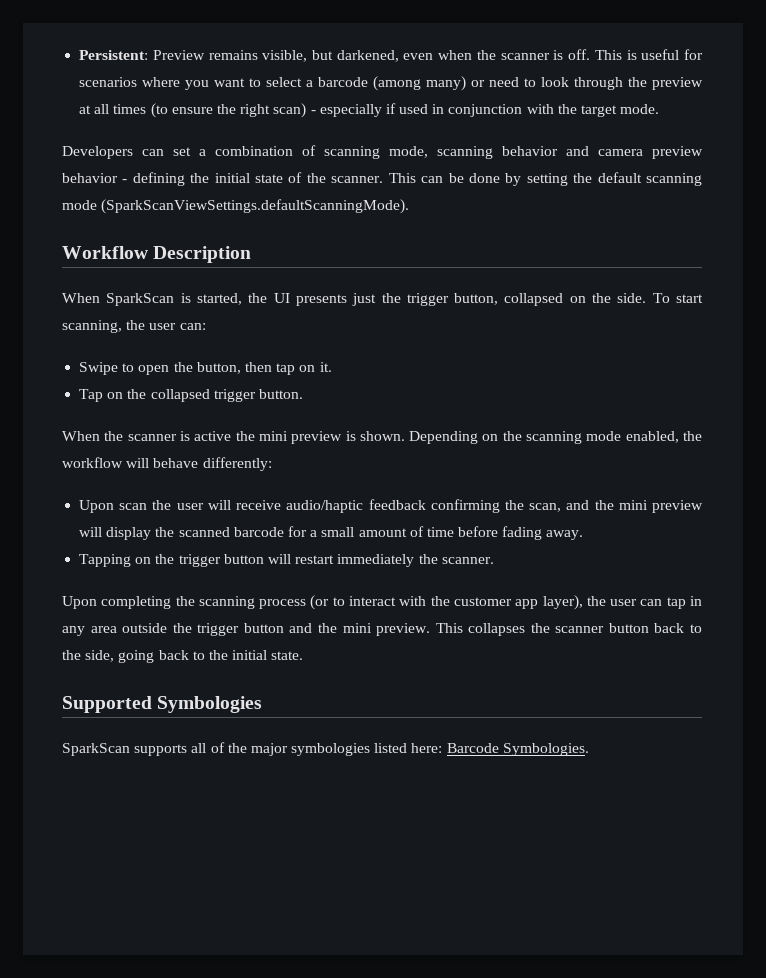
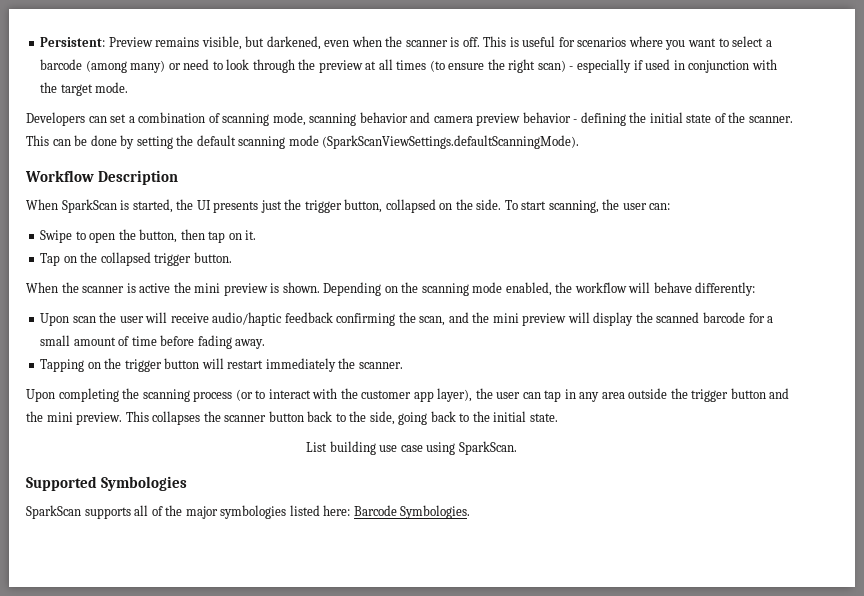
+ List building use case using SparkScan.

